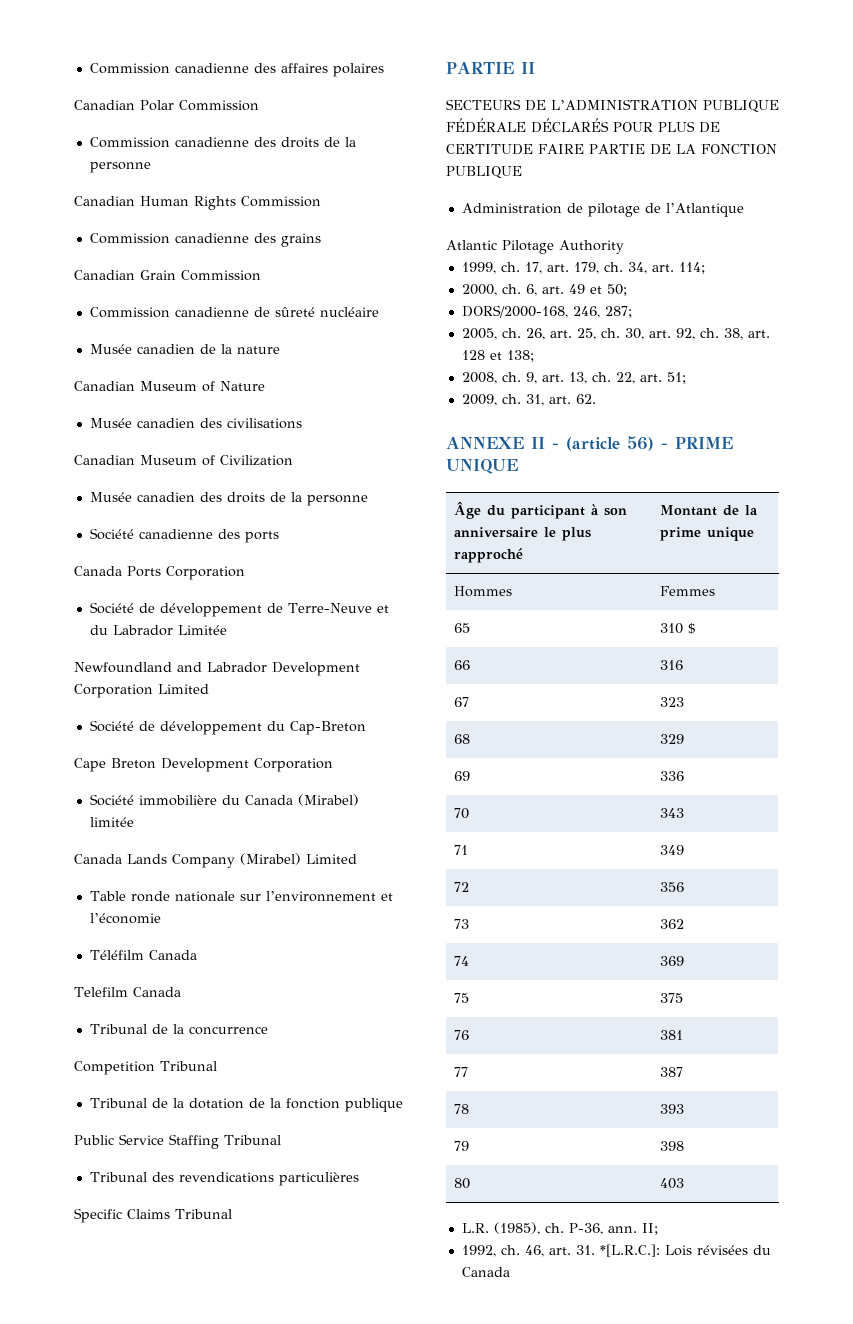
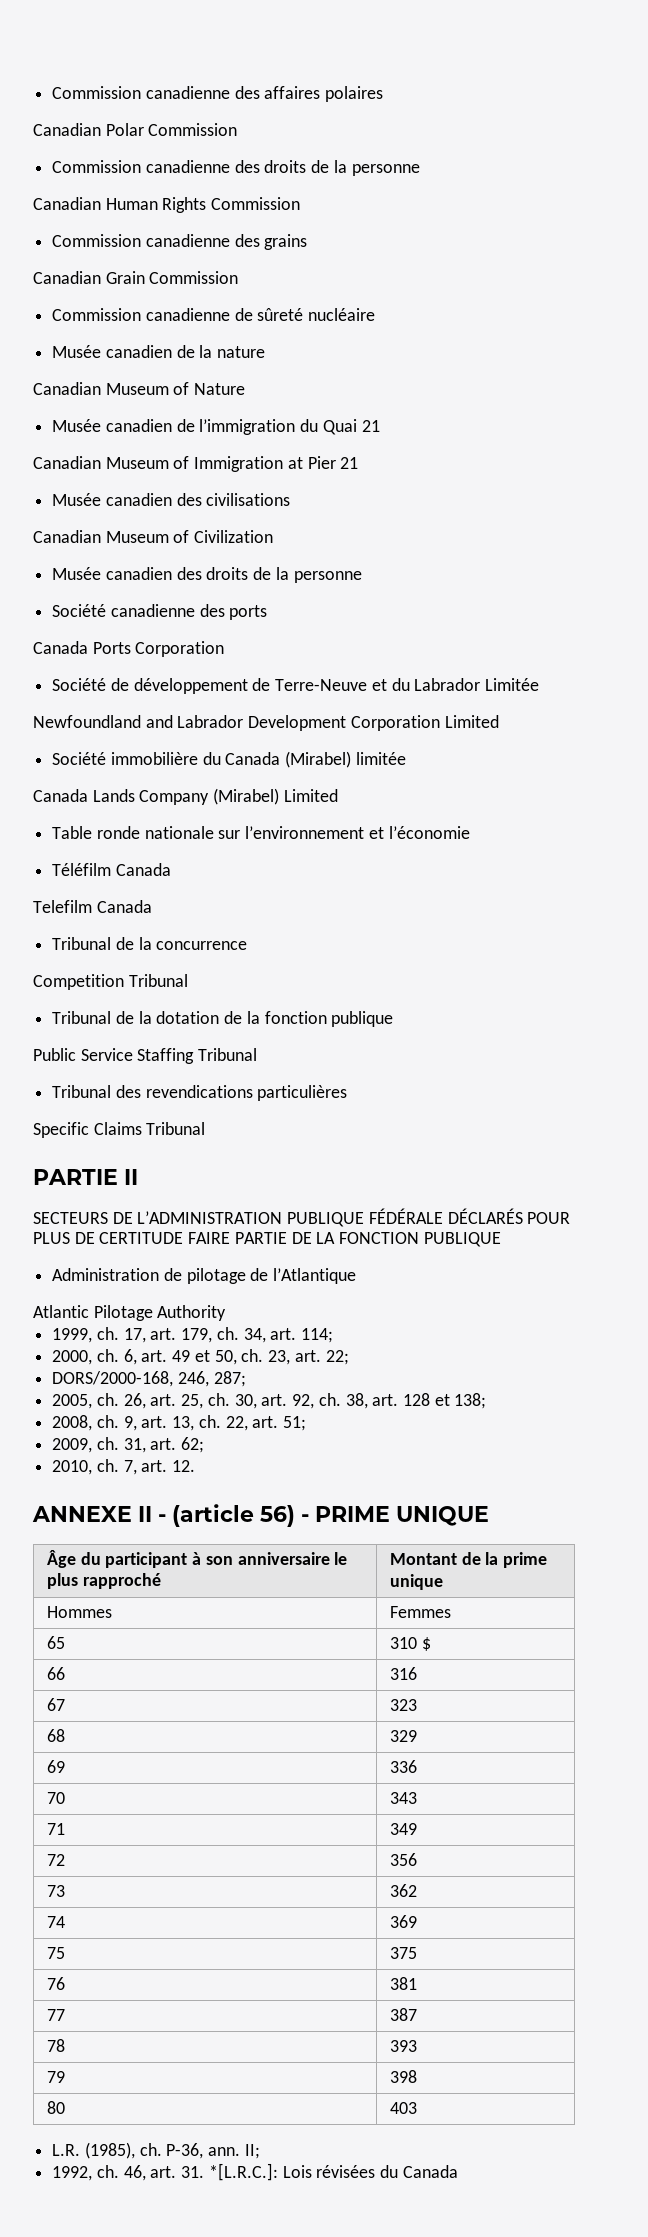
+ Musée canadien de l’immigration du Quai 21
+ Canadian Museum of Immigration at Pier 21
- Société de développement du Cap-Breton
- Cape Breton Development Corporation
- 2000, ch. 6, art. 49 et 50;
+ 2000, ch. 6, art. 49 et 50, ch. 23, art. 22;
- 2009, ch. 31, art. 62.
+ 2009, ch. 31, art. 62;
+ 2010, ch. 7, art. 12.

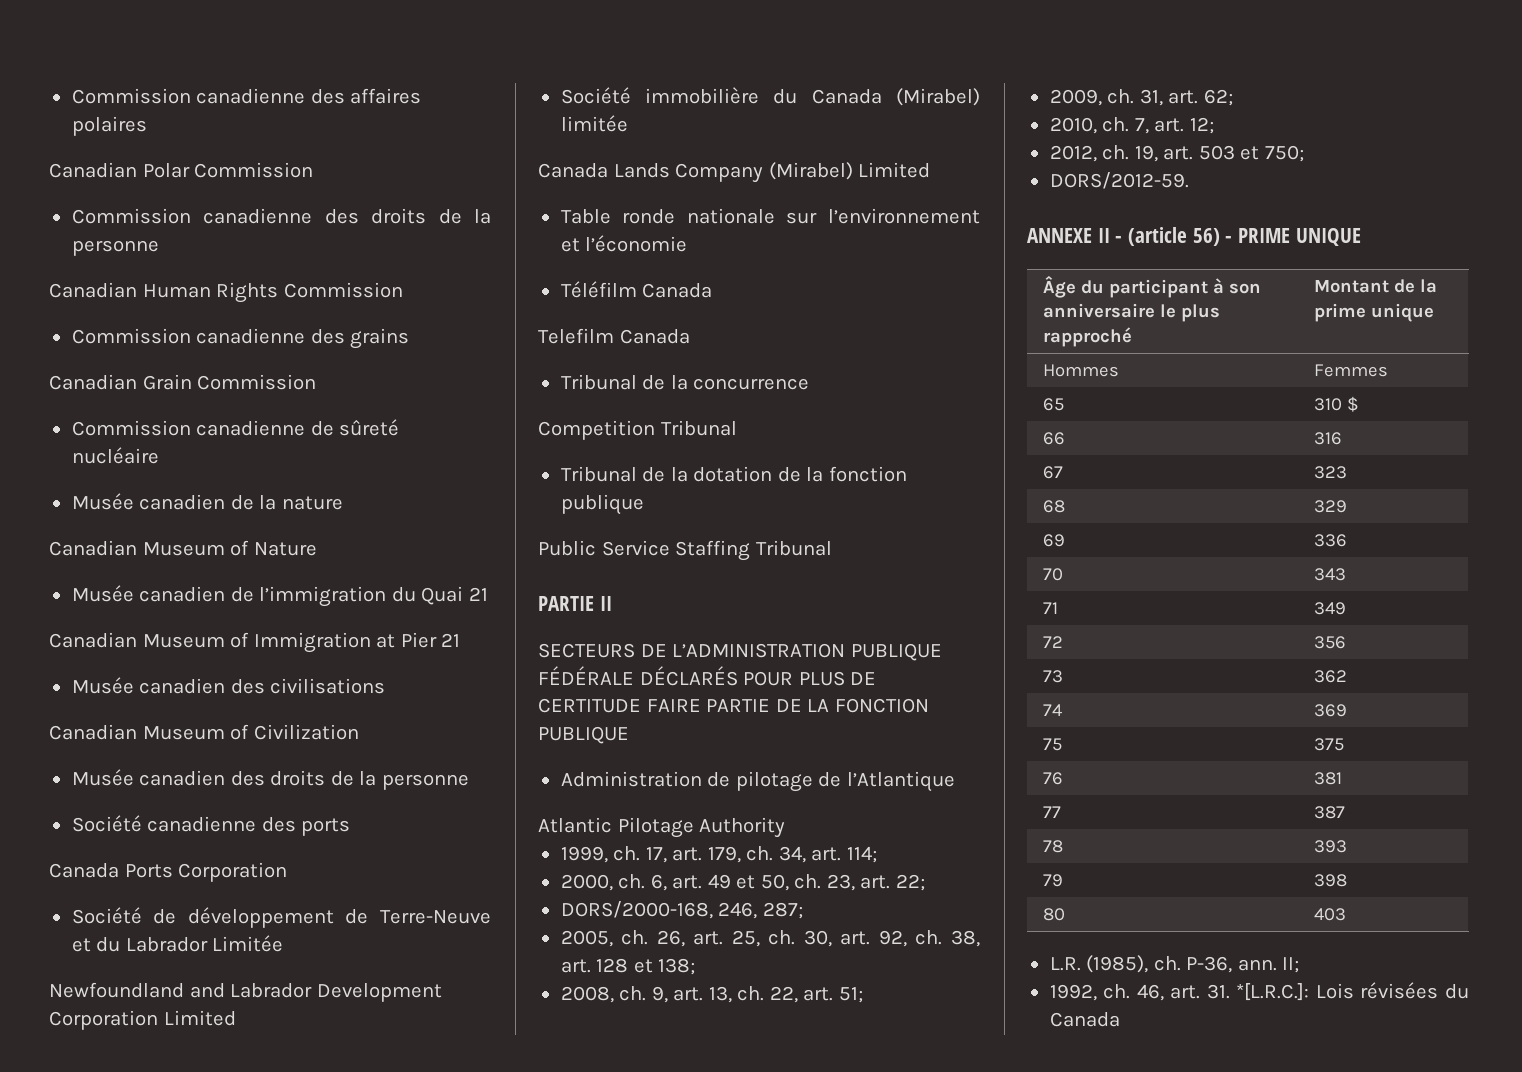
- Tribunal des revendications particulières
- Specific Claims Tribunal
- 2010, ch. 7, art. 12.
+ 2010, ch. 7, art. 12;
+ 2012, ch. 19, art. 503 et 750;
+ DORS/2012-59.

